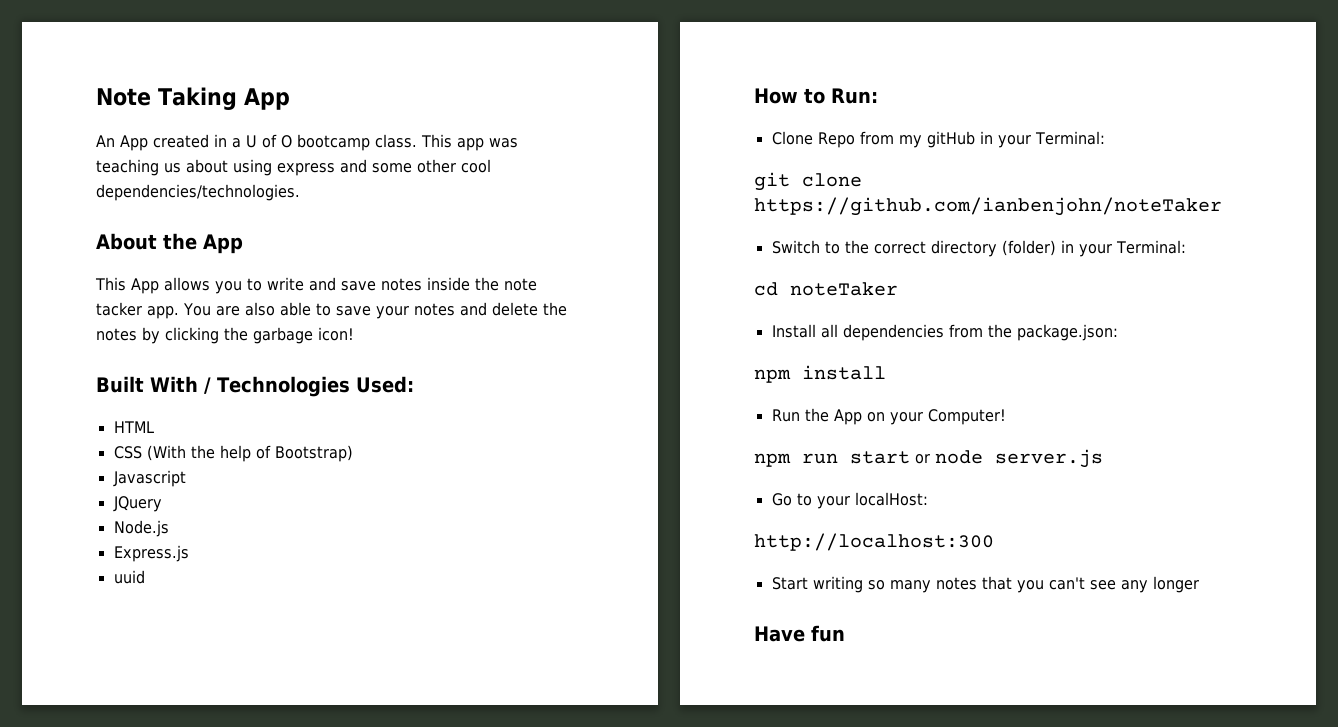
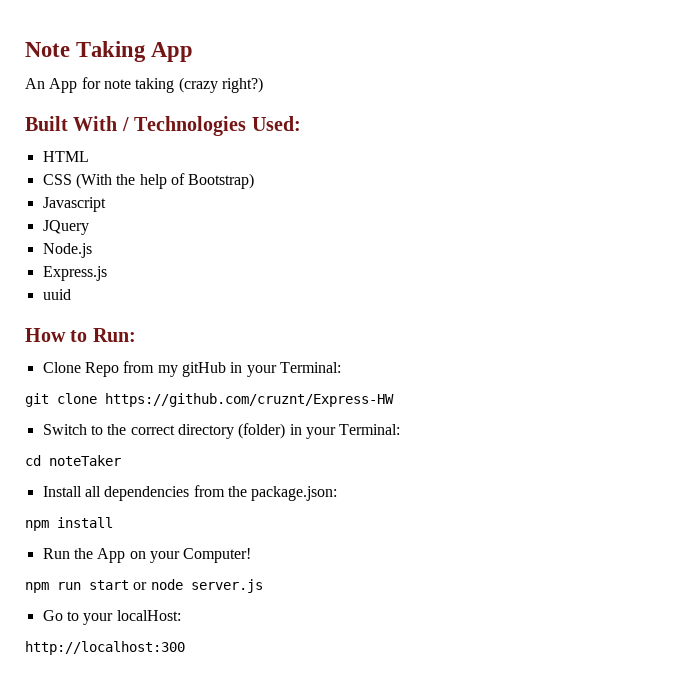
- An App created in a U of O bootcamp class. This app was teaching us about using express and some other cool dependencies/technologies.
- About the App
- This App allows you to write and save notes inside the note tacker app. You are also able to save your notes and delete the notes by clicking the garbage icon!
+ An App for note taking (crazy right?)
- git clone https://github.com/ianbenjohn/noteTaker
+ git clone https://github.com/cruznt/Express-HW
- Start writing so many notes that you can't see any longer
- Have fun

